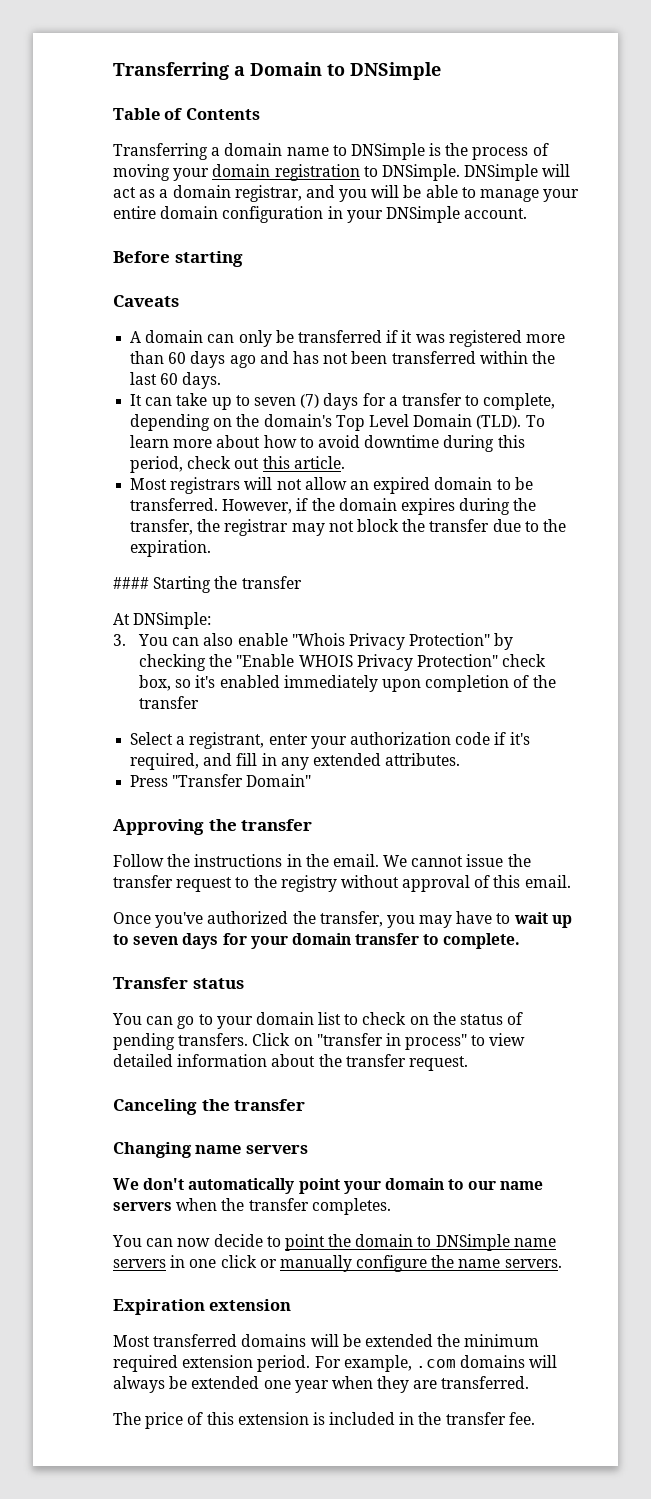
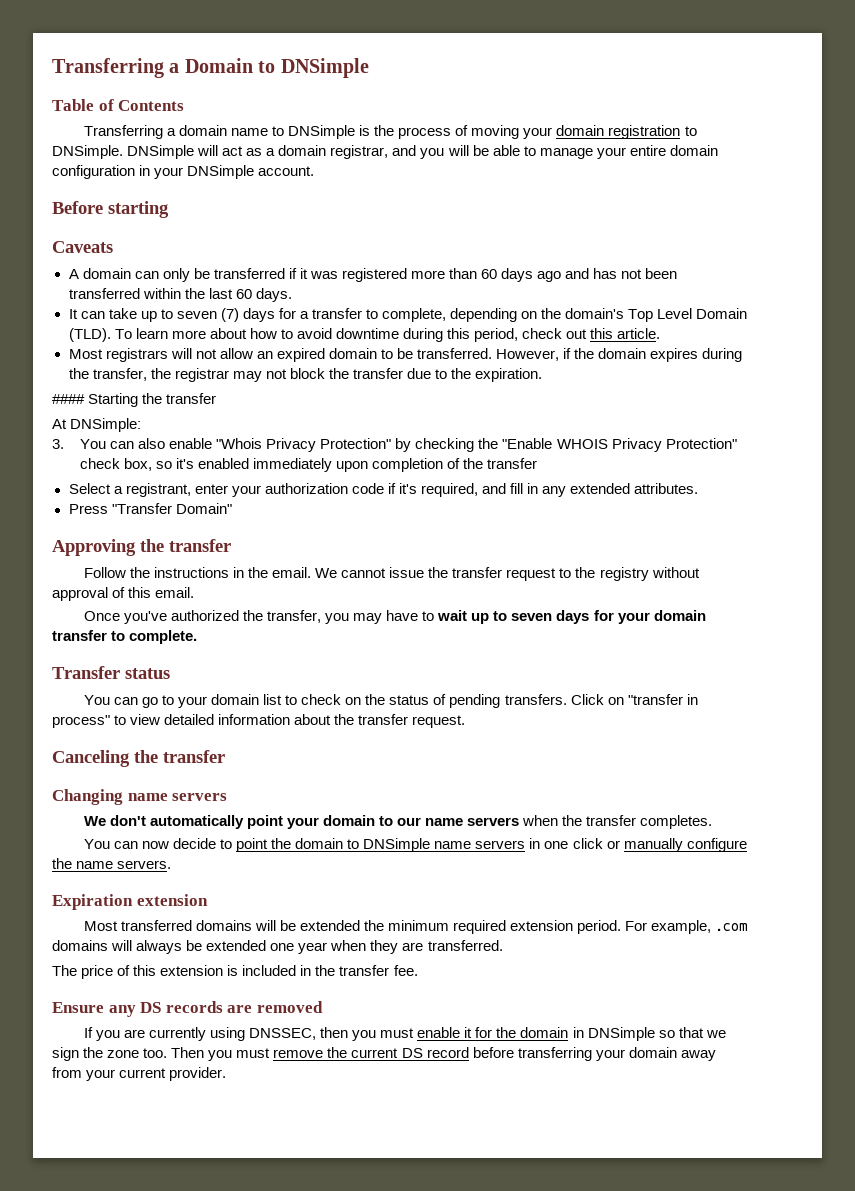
+ Ensure any DS records are removed
+ If you are currently using DNSSEC, then you must enable it for the domain in DNSimple so that we sign the zone too. Then you must remove the current DS record before transferring your domain away from your current provider.

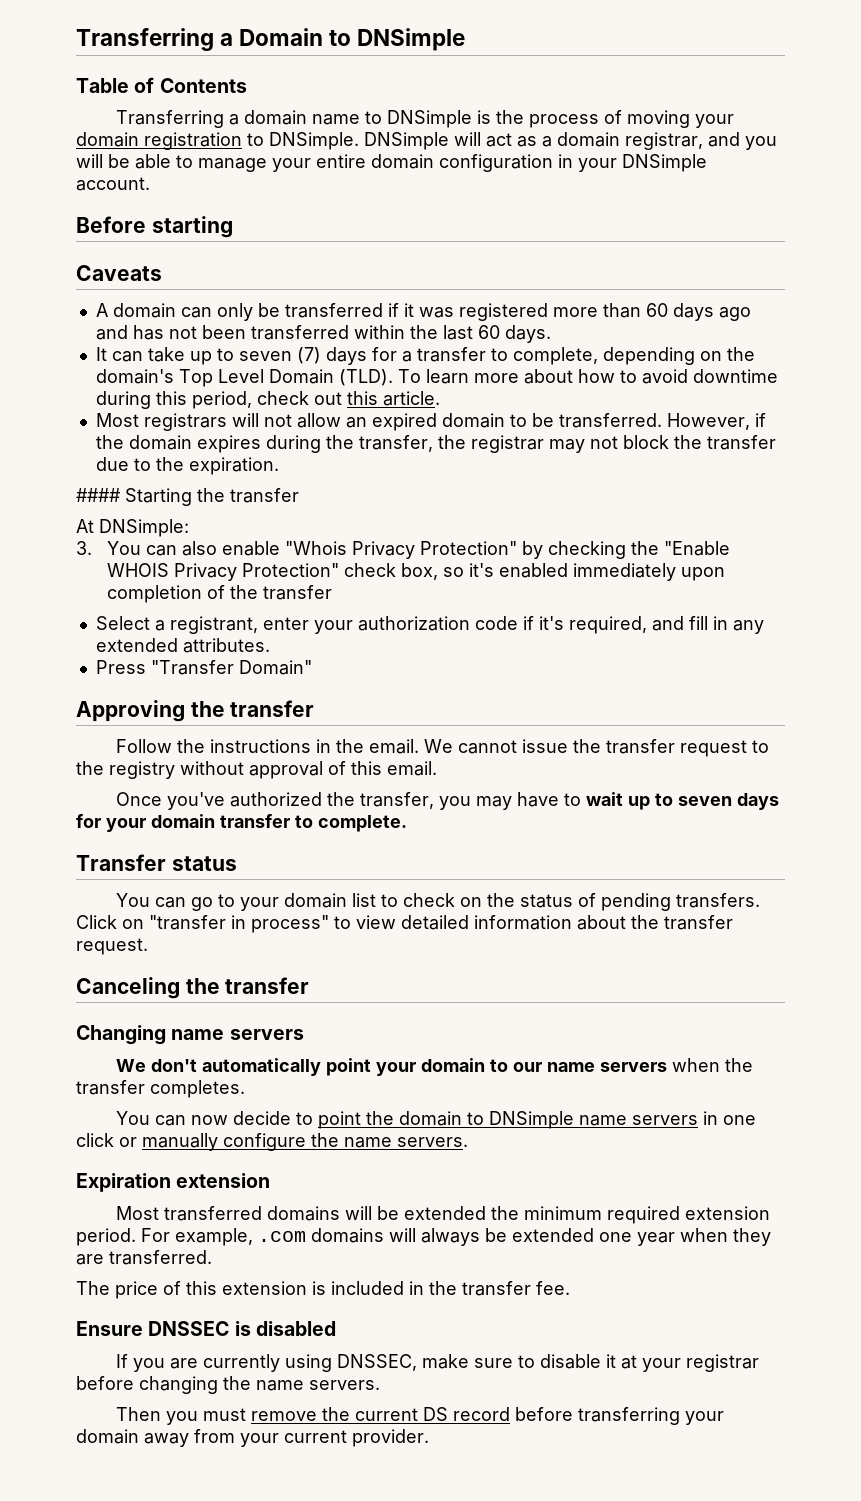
- Ensure any DS records are removed
+ Ensure DNSSEC is disabled
- If you are currently using DNSSEC, then you must enable it for the domain in DNSimple so that we sign the zone too. Then you must remove the current DS record before transferring your domain away from your current provider.
+ If you are currently using DNSSEC, make sure to disable it at your registrar before changing the name servers.
+ Then you must remove the current DS record before transferring your domain away from your current provider.

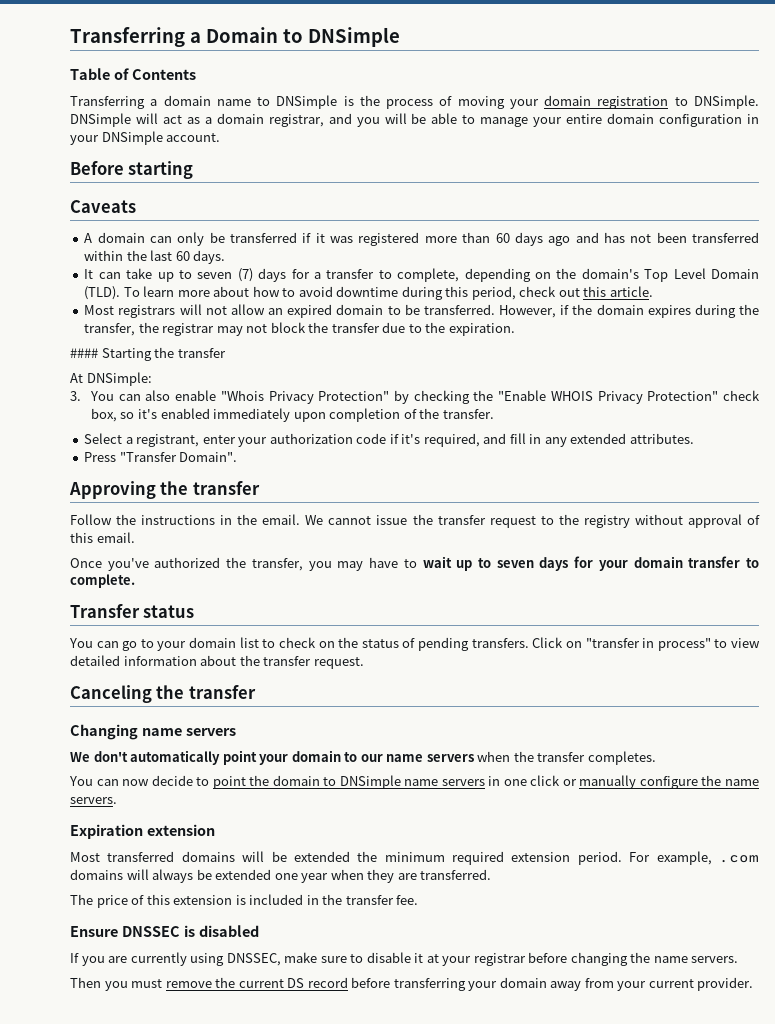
- 3. You can also enable "Whois Privacy Protection" by checking the "Enable WHOIS Privacy Protection" check box, so it's enabled immediately upon completion of the transfer
+ 3. You can also enable "Whois Privacy Protection" by checking the "Enable WHOIS Privacy Protection" check box, so it's enabled immediately upon completion of the transfer.
- Press "Transfer Domain"
+ Press "Transfer Domain".

